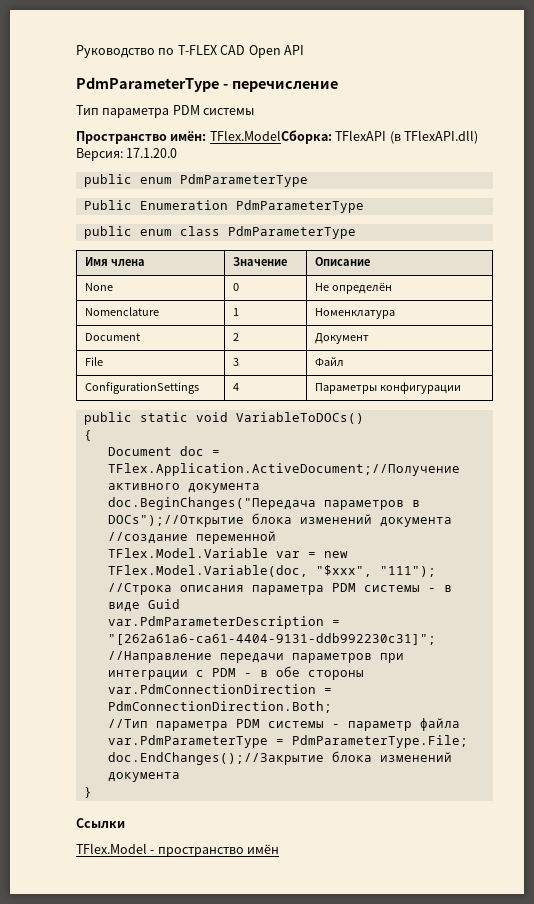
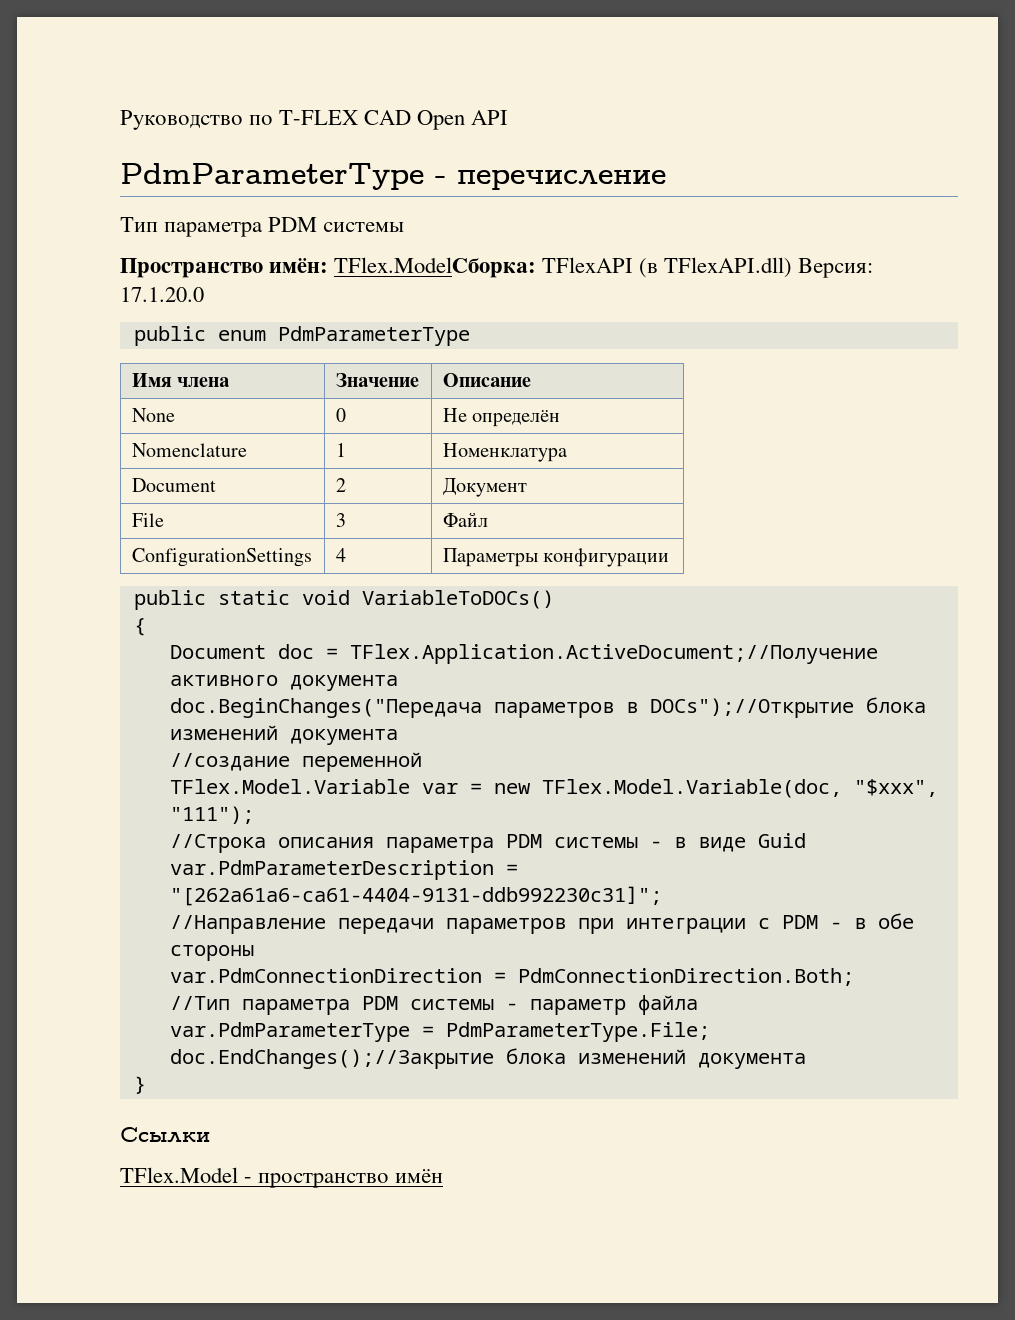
- Public Enumeration PdmParameterType
- public enum class PdmParameterType

